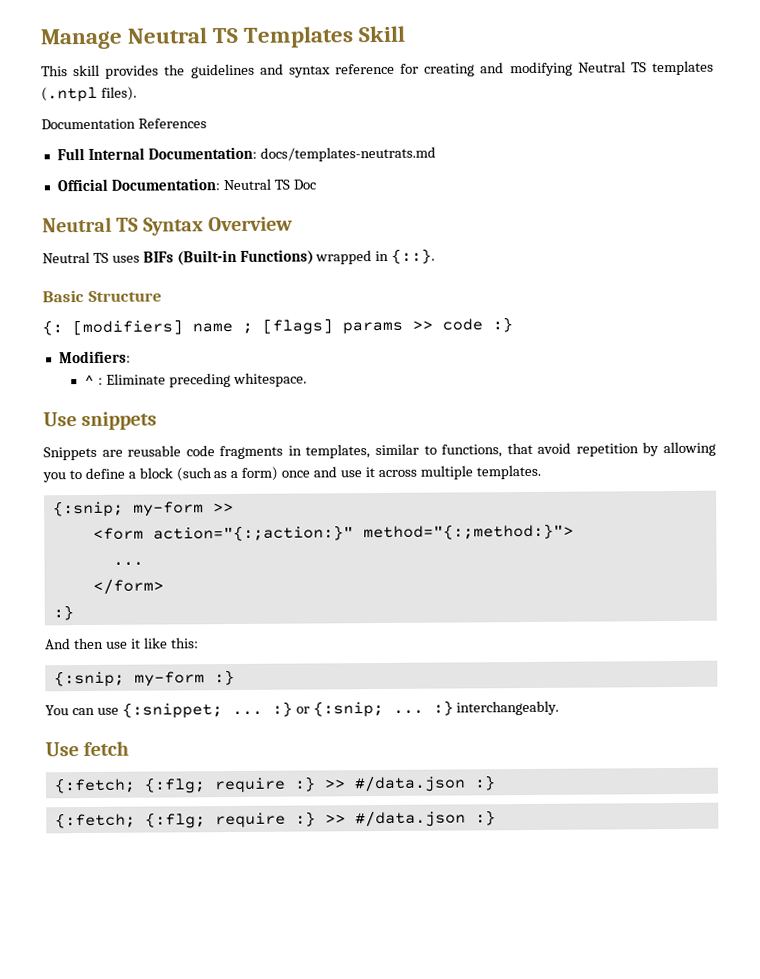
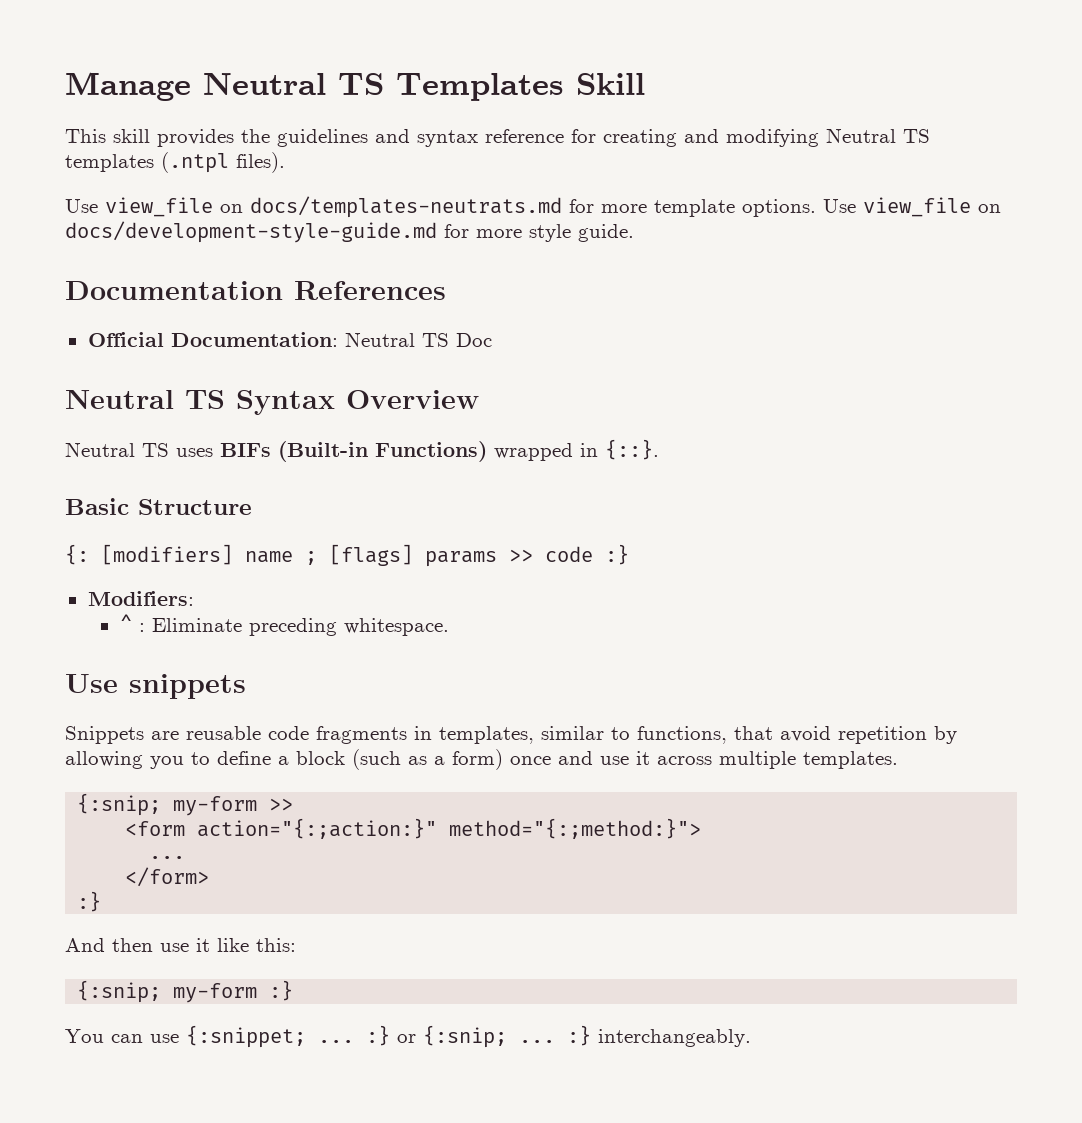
+ Use view_file on docs/templates-neutrats.md for more template options. Use view_file on docs/development-style-guide.md for more style guide.
  Documentation References
- Full Internal Documentation: docs/templates-neutrats.md
- Use fetch
- {:fetch; {:flg; require :} >> #/data.json :}
- {:fetch; {:flg; require :} >> #/data.json :}

